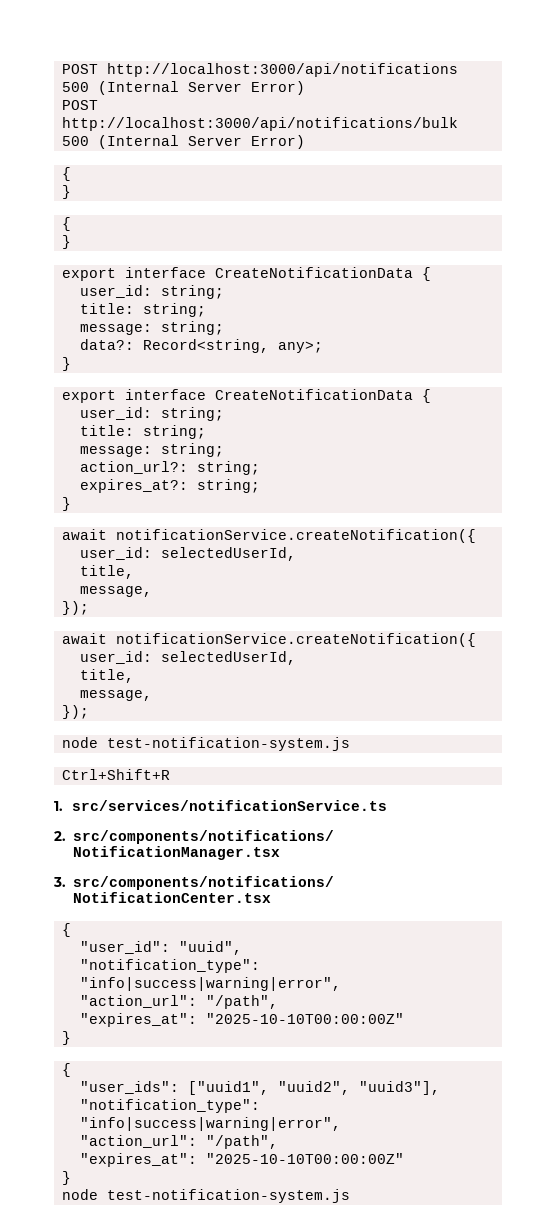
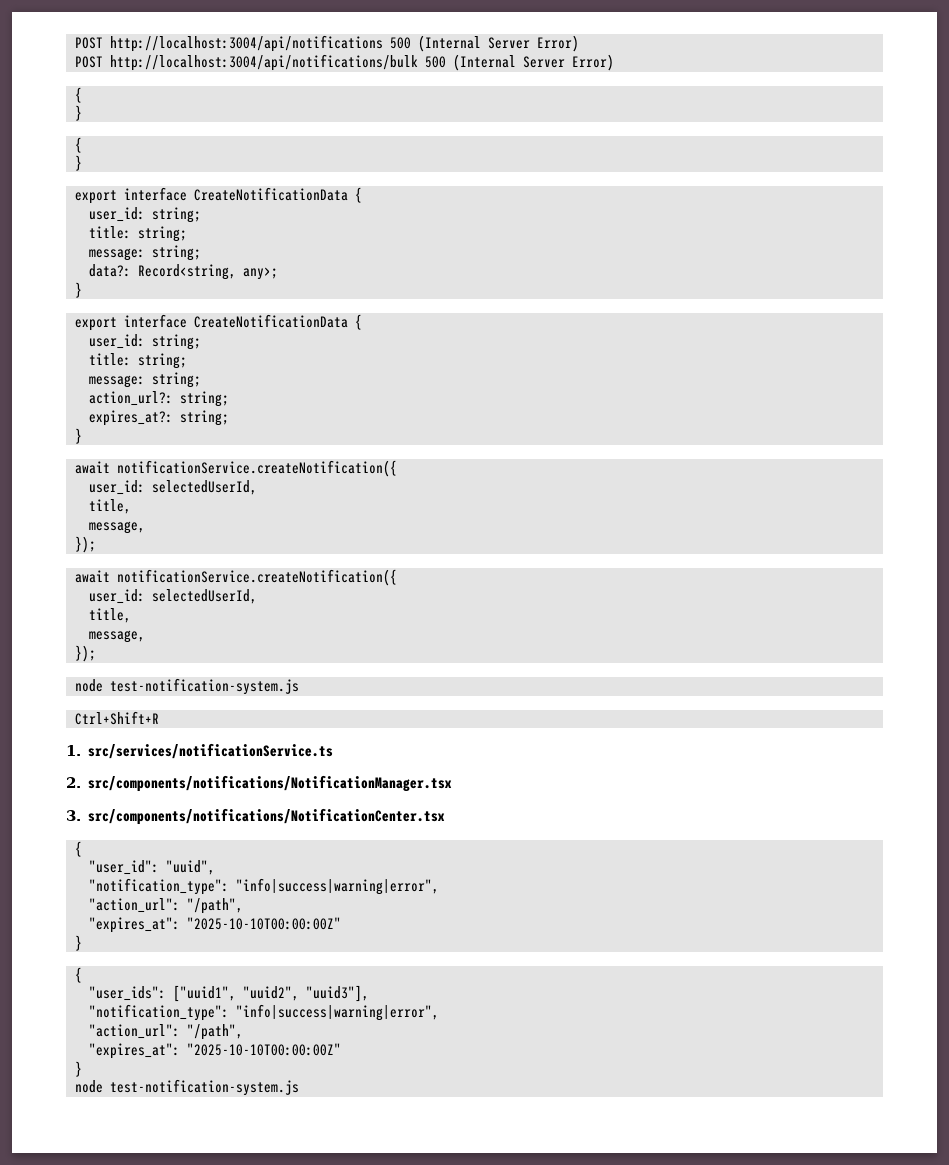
- POST http://localhost:3000/api/notifications 500 (Internal Server Error)
+ POST http://localhost:3004/api/notifications 500 (Internal Server Error)
- POST http://localhost:3000/api/notifications/bulk 500 (Internal Server Error)
+ POST http://localhost:3004/api/notifications/bulk 500 (Internal Server Error)

